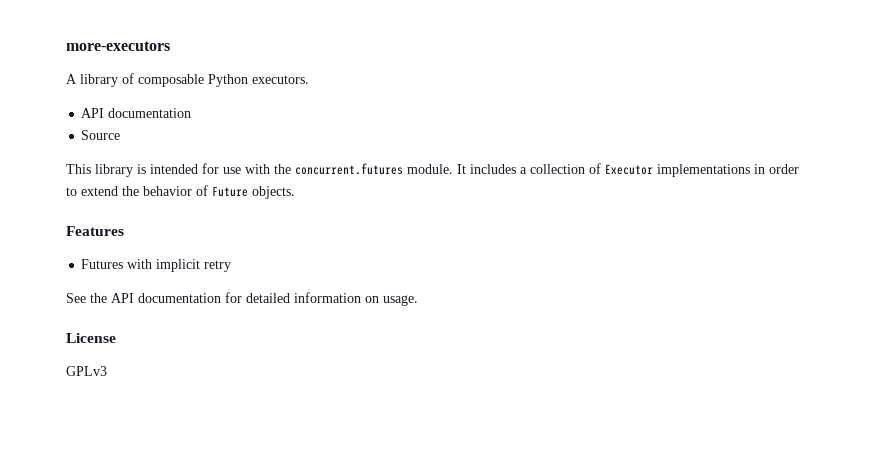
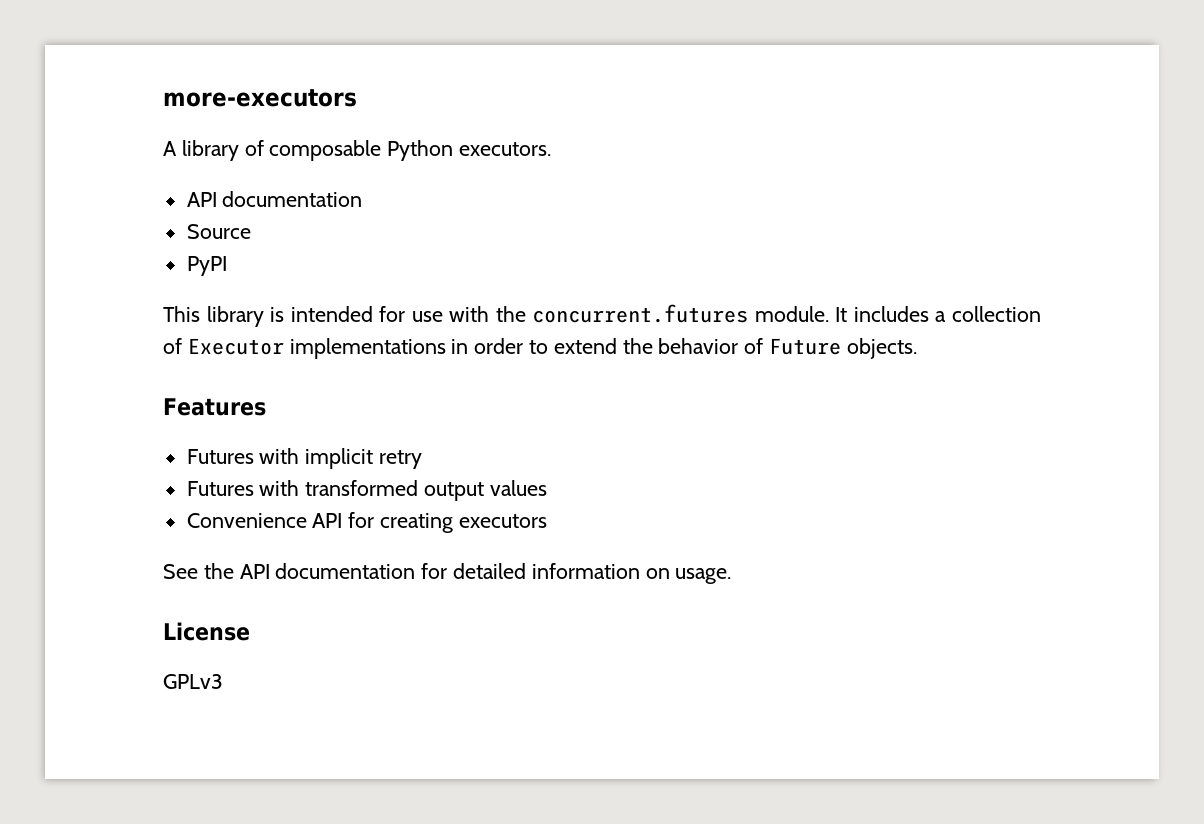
+ PyPI
+ Futures with transformed output values
+ Convenience API for creating executors

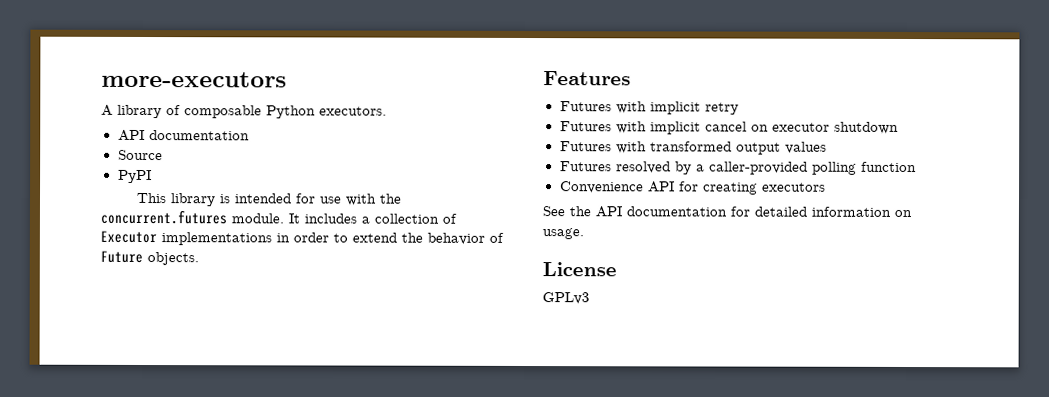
+ Futures with implicit cancel on executor shutdown
+ Futures resolved by a caller-provided polling function

